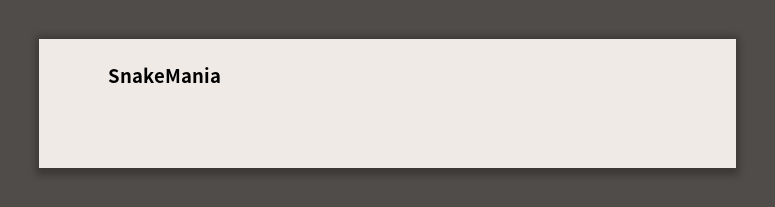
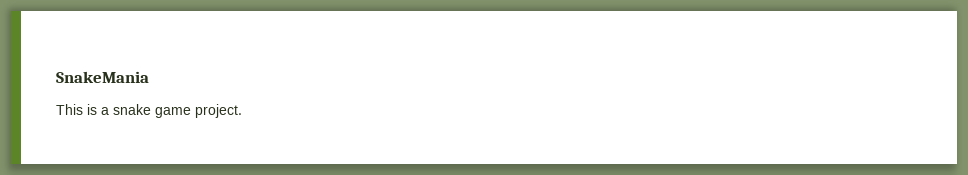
+ This is a snake game project.

